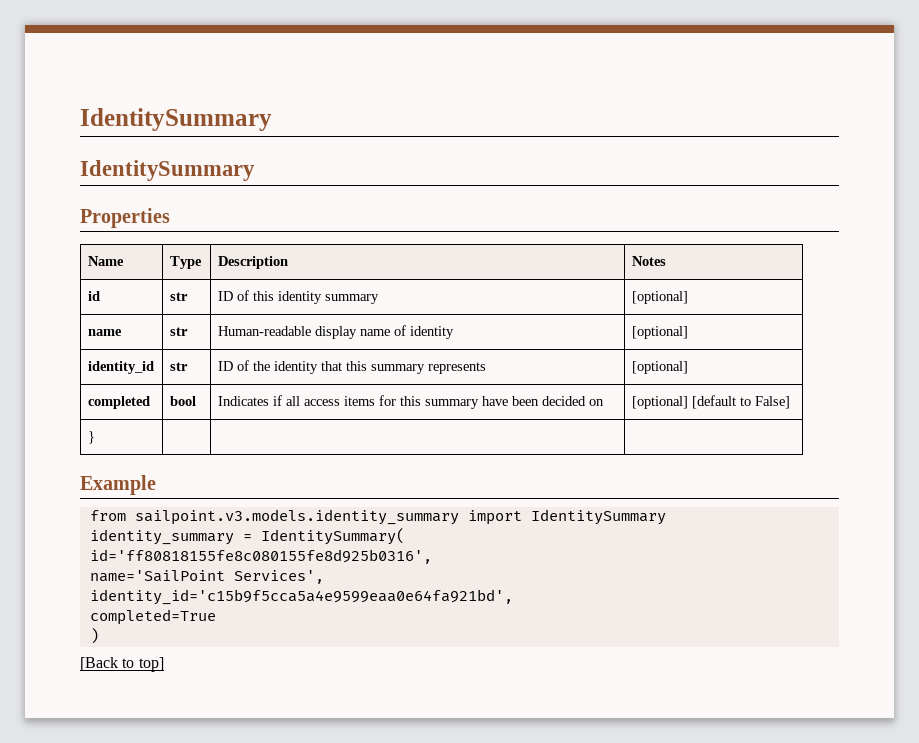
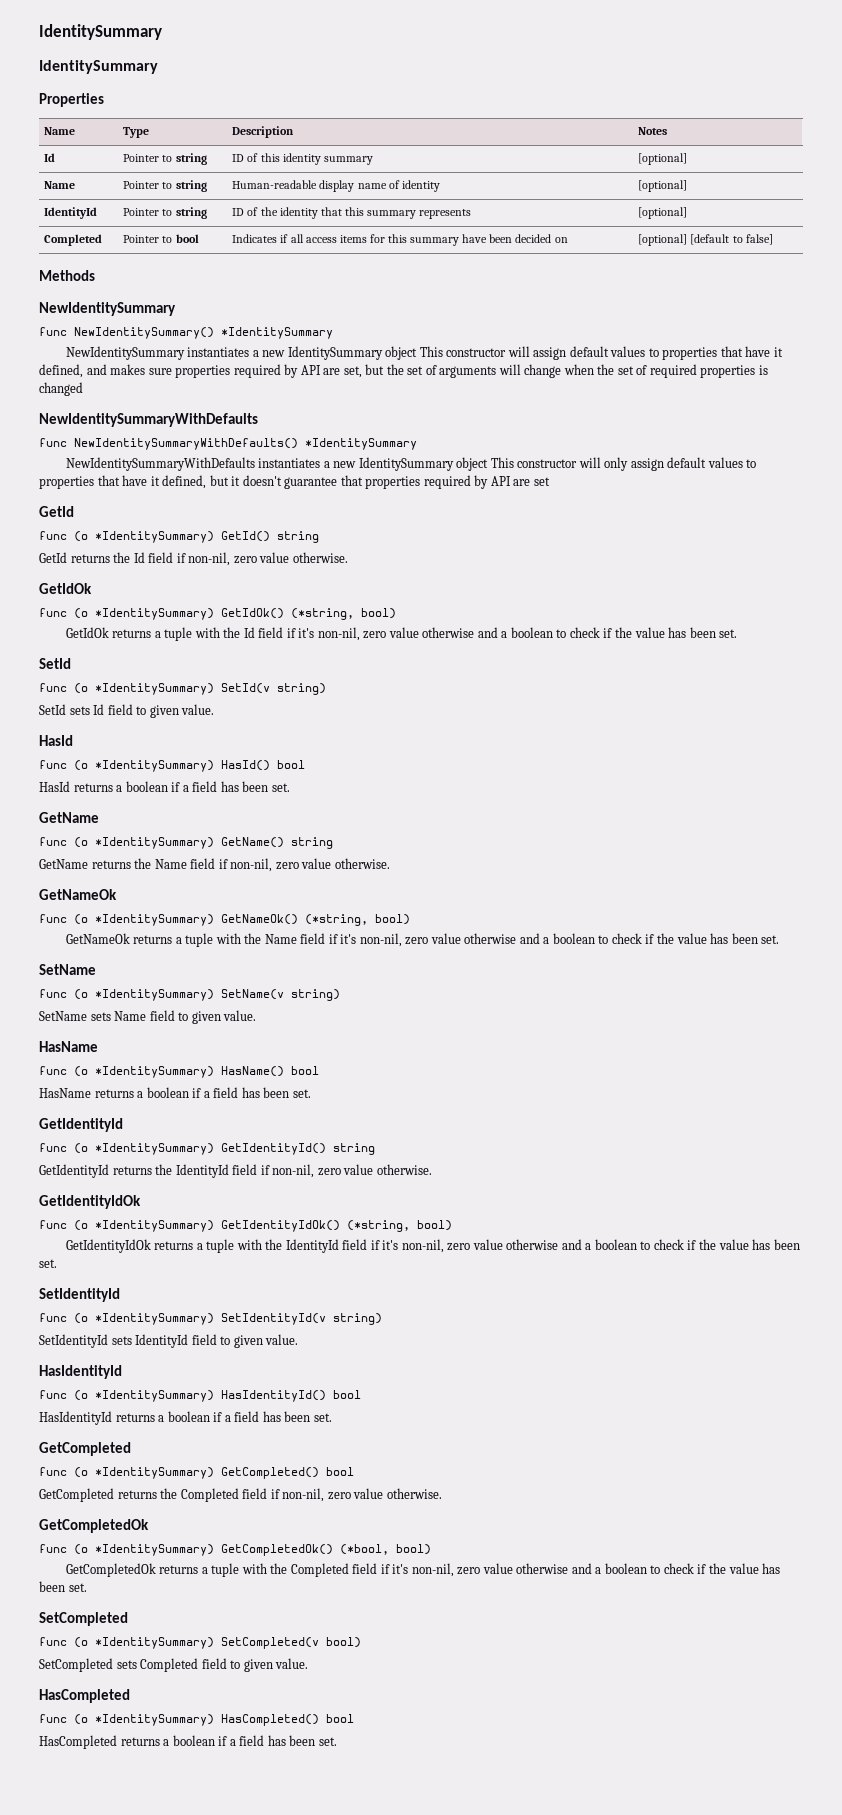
- id | str | ID of this identity summary | [optional]
+ Id | Pointer to string | ID of this identity summary | [optional]
- name | str | Human-readable display name of identity | [optional]
+ Name | Pointer to string | Human-readable display name of identity | [optional]
- identity_id | str | ID of the identity that this summary represents | [optional]
+ IdentityId | Pointer to string | ID of the identity that this summary represents | [optional]
- completed | bool | Indicates if all access items for this summary have been decided on | [optional] [default to False]
- } | | |
- Example
- from sailpoint.v3.models.identity_summary import IdentitySummary
- identity_summary = IdentitySummary(
- id='ff80818155fe8c080155fe8d925b0316',
- name='SailPoint Services',
- identity_id='c15b9f5cca5a4e9599eaa0e64fa921bd',
- completed=True
- )
- [Back to top]
+ Completed | Pointer to bool | Indicates if all access items for this summary have been decided on | [optional] [default to false]
+ Methods
+ NewIdentitySummary
+ func NewIdentitySummary() *IdentitySummary
+ NewIdentitySummary instantiates a new IdentitySummary object This constructor will assign default values to properties that have it defined, and makes sure properties required by API are set, but the set of arguments will change when the set of required properties is changed
+ NewIdentitySummaryWithDefaults
+ func NewIdentitySummaryWithDefaults() *IdentitySummary
+ NewIdentitySummaryWithDefaults instantiates a new IdentitySummary object This constructor will only assign default values to properties that have it defined, but it doesn't guarantee that properties required by API are set
+ GetId
+ func (o *IdentitySummary) GetId() string
+ GetId returns the Id field if non-nil, zero value otherwise.
+ GetIdOk
+ func (o *IdentitySummary) GetIdOk() (*string, bool)
+ GetIdOk returns a tuple with the Id field if it's non-nil, zero value otherwise and a boolean to check if the value has been set.
+ SetId
+ func (o *IdentitySummary) SetId(v string)
+ SetId sets Id field to given value.
+ HasId
+ func (o *IdentitySummary) HasId() bool
+ HasId returns a boolean if a field has been set.
+ GetName
+ func (o *IdentitySummary) GetName() string
+ GetName returns the Name field if non-nil, zero value otherwise.
+ GetNameOk
+ func (o *IdentitySummary) GetNameOk() (*string, bool)
+ GetNameOk returns a tuple with the Name field if it's non-nil, zero value otherwise and a boolean to check if the value has been set.
+ SetName
+ func (o *IdentitySummary) SetName(v string)
+ SetName sets Name field to given value.
+ HasName
+ func (o *IdentitySummary) HasName() bool
+ HasName returns a boolean if a field has been set.
+ GetIdentityId
+ func (o *IdentitySummary) GetIdentityId() string
+ GetIdentityId returns the IdentityId field if non-nil, zero value otherwise.
+ GetIdentityIdOk
+ func (o *IdentitySummary) GetIdentityIdOk() (*string, bool)
+ GetIdentityIdOk returns a tuple with the IdentityId field if it's non-nil, zero value otherwise and a boolean to check if the value has been set.
+ SetIdentityId
+ func (o *IdentitySummary) SetIdentityId(v string)
+ SetIdentityId sets IdentityId field to given value.
+ HasIdentityId
+ func (o *IdentitySummary) HasIdentityId() bool
+ HasIdentityId returns a boolean if a field has been set.
+ GetCompleted
+ func (o *IdentitySummary) GetCompleted() bool
+ GetCompleted returns the Completed field if non-nil, zero value otherwise.
+ GetCompletedOk
+ func (o *IdentitySummary) GetCompletedOk() (*bool, bool)
+ GetCompletedOk returns a tuple with the Completed field if it's non-nil, zero value otherwise and a boolean to check if the value has been set.
+ SetCompleted
+ func (o *IdentitySummary) SetCompleted(v bool)
+ SetCompleted sets Completed field to given value.
+ HasCompleted
+ func (o *IdentitySummary) HasCompleted() bool
+ HasCompleted returns a boolean if a field has been set.

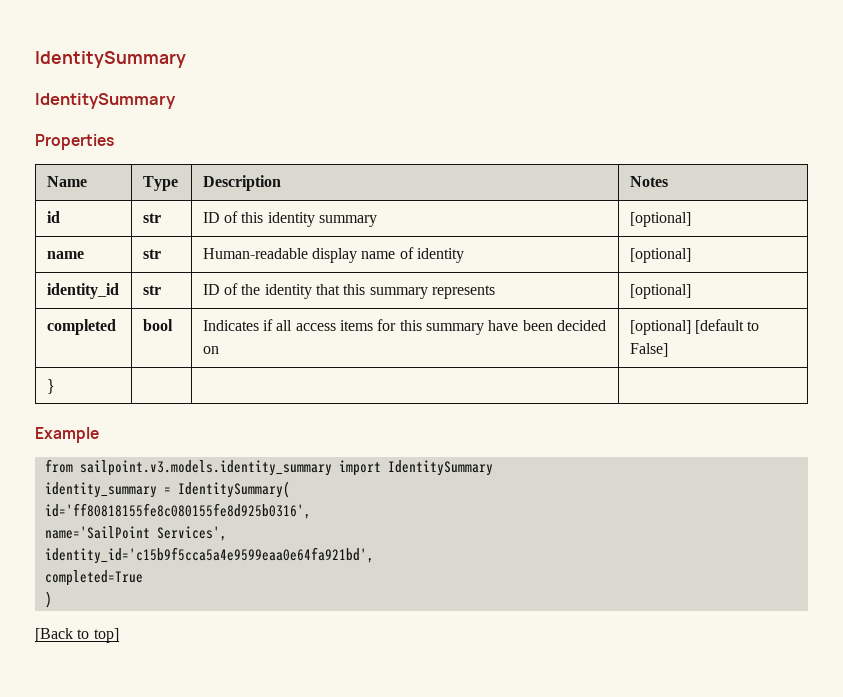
- Id | Pointer to string | ID of this identity summary | [optional]
+ id | str | ID of this identity summary | [optional]
- Name | Pointer to string | Human-readable display name of identity | [optional]
+ name | str | Human-readable display name of identity | [optional]
- IdentityId | Pointer to string | ID of the identity that this summary represents | [optional]
+ identity_id | str | ID of the identity that this summary represents | [optional]
- Completed | Pointer to bool | Indicates if all access items for this summary have been decided on | [optional] [default to false]
- Methods
- NewIdentitySummary
- func NewIdentitySummary() *IdentitySummary
- NewIdentitySummary instantiates a new IdentitySummary object This constructor will assign default values to properties that have it defined, and makes sure properties required by API are set, but the set of arguments will change when the set of required properties is changed
- NewIdentitySummaryWithDefaults
- func NewIdentitySummaryWithDefaults() *IdentitySummary
- NewIdentitySummaryWithDefaults instantiates a new IdentitySummary object This constructor will only assign default values to properties that have it defined, but it doesn't guarantee that properties required by API are set
- GetId
- func (o *IdentitySummary) GetId() string
- GetId returns the Id field if non-nil, zero value otherwise.
- GetIdOk
- func (o *IdentitySummary) GetIdOk() (*string, bool)
- GetIdOk returns a tuple with the Id field if it's non-nil, zero value otherwise and a boolean to check if the value has been set.
- SetId
- func (o *IdentitySummary) SetId(v string)
- SetId sets Id field to given value.
- HasId
- func (o *IdentitySummary) HasId() bool
- HasId returns a boolean if a field has been set.
- GetName
- func (o *IdentitySummary) GetName() string
- GetName returns the Name field if non-nil, zero value otherwise.
- GetNameOk
- func (o *IdentitySummary) GetNameOk() (*string, bool)
- GetNameOk returns a tuple with the Name field if it's non-nil, zero value otherwise and a boolean to check if the value has been set.
- SetName
- func (o *IdentitySummary) SetName(v string)
- SetName sets Name field to given value.
- HasName
- func (o *IdentitySummary) HasName() bool
- HasName returns a boolean if a field has been set.
- GetIdentityId
- func (o *IdentitySummary) GetIdentityId() string
- GetIdentityId returns the IdentityId field if non-nil, zero value otherwise.
- GetIdentityIdOk
- func (o *IdentitySummary) GetIdentityIdOk() (*string, bool)
- GetIdentityIdOk returns a tuple with the IdentityId field if it's non-nil, zero value otherwise and a boolean to check if the value has been set.
- SetIdentityId
- func (o *IdentitySummary) SetIdentityId(v string)
- SetIdentityId sets IdentityId field to given value.
- HasIdentityId
- func (o *IdentitySummary) HasIdentityId() bool
- HasIdentityId returns a boolean if a field has been set.
- GetCompleted
- func (o *IdentitySummary) GetCompleted() bool
- GetCompleted returns the Completed field if non-nil, zero value otherwise.
- GetCompletedOk
- func (o *IdentitySummary) GetCompletedOk() (*bool, bool)
- GetCompletedOk returns a tuple with the Completed field if it's non-nil, zero value otherwise and a boolean to check if the value has been set.
- SetCompleted
- func (o *IdentitySummary) SetCompleted(v bool)
- SetCompleted sets Completed field to given value.
- HasCompleted
- func (o *IdentitySummary) HasCompleted() bool
- HasCompleted returns a boolean if a field has been set.
+ completed | bool | Indicates if all access items for this summary have been decided on | [optional] [default to False]
+ } | | |
+ Example
+ from sailpoint.v3.models.identity_summary import IdentitySummary
+ identity_summary = IdentitySummary(
+ id='ff80818155fe8c080155fe8d925b0316',
+ name='SailPoint Services',
+ identity_id='c15b9f5cca5a4e9599eaa0e64fa921bd',
+ completed=True
+ )
+ [Back to top]

